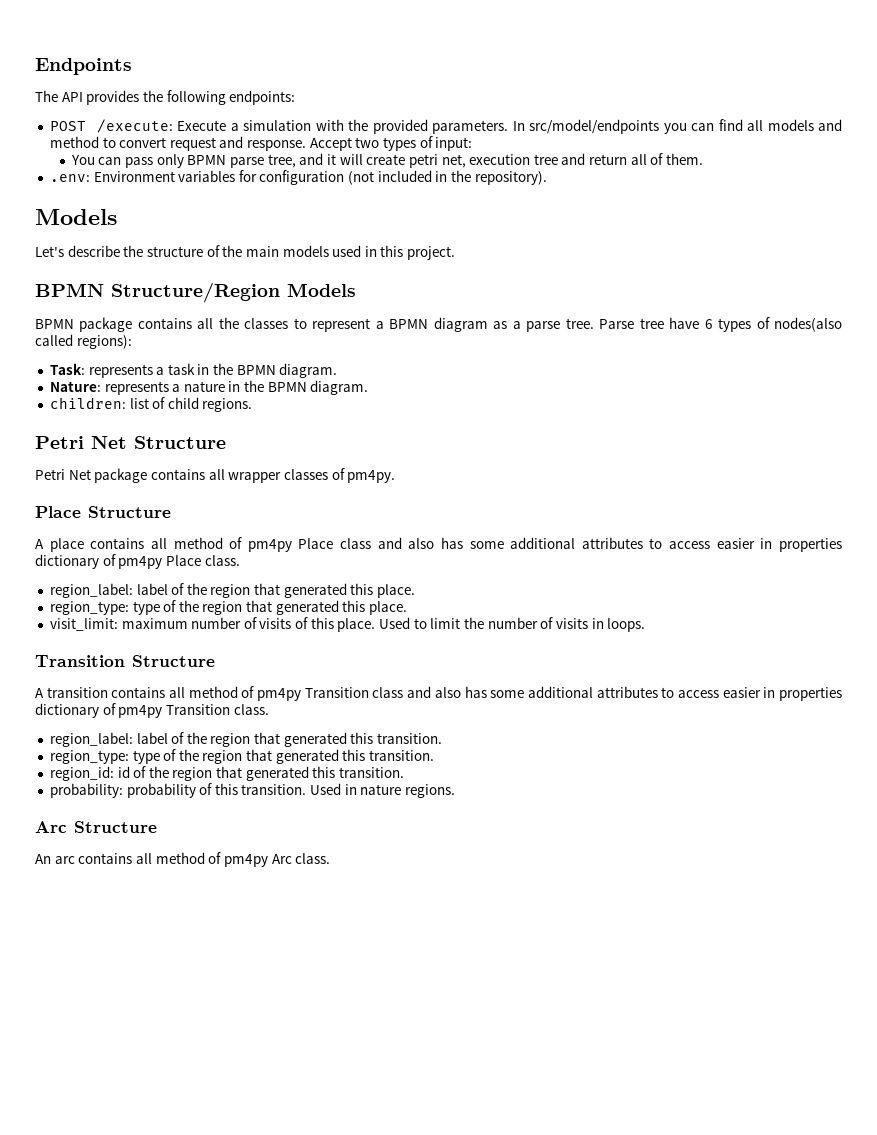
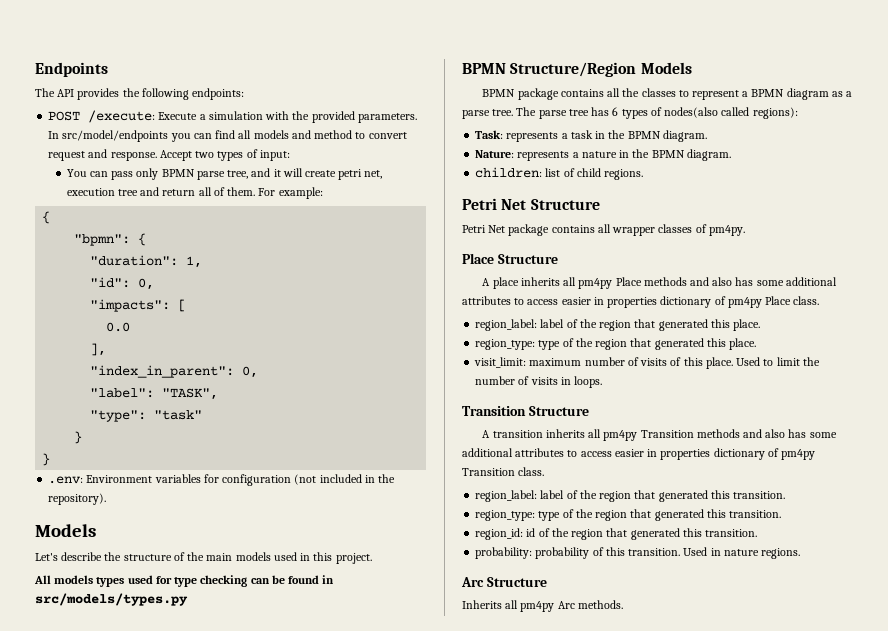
+ For example:
+ {
+ "bpmn": {
+ "duration": 1,
+ "id": 0,
+ "impacts": [
+ 0.0
+ ],
+ "index_in_parent": 0,
+ "label": "TASK",
+ "type": "task"
+ }
+ }
+ All models types used for type checking can be found in src/models/types.py
- Parse tree have 6 types of nodes(also called regions):
+ The parse tree has 6 types of nodes(also called regions):
- A place contains all method of pm4py Place class and also has some additional attributes to access easier in properties dictionary of pm4py Place class.
+ A place inherits all pm4py Place methods and also has some additional attributes to access easier in properties dictionary of pm4py Place class.
- A transition contains all method of pm4py Transition class and also has some additional attributes to access easier in properties dictionary of pm4py Transition class.
+ A transition inherits all pm4py Transition methods and also has some additional attributes to access easier in properties dictionary of pm4py Transition class.
- An arc contains all method of pm4py Arc class.
+ Inherits all pm4py Arc methods.

